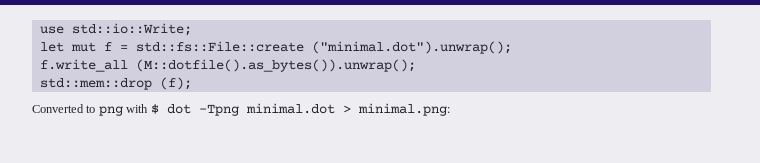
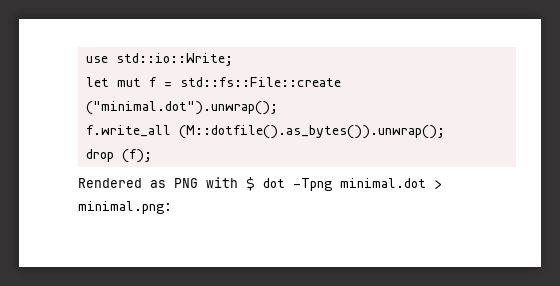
- std::mem::drop (f);
+ drop (f);
- Converted to png with $ dot -Tpng minimal.dot > minimal.png:
+ Rendered as PNG with $ dot -Tpng minimal.dot > minimal.png:

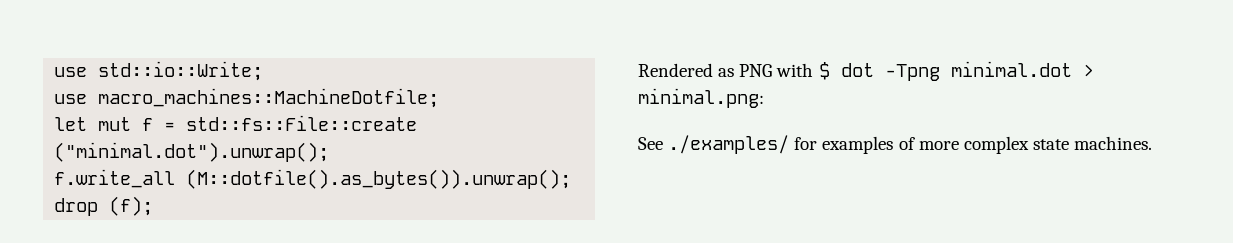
+ use macro_machines::MachineDotfile;
+ See ./examples/ for examples of more complex state machines.

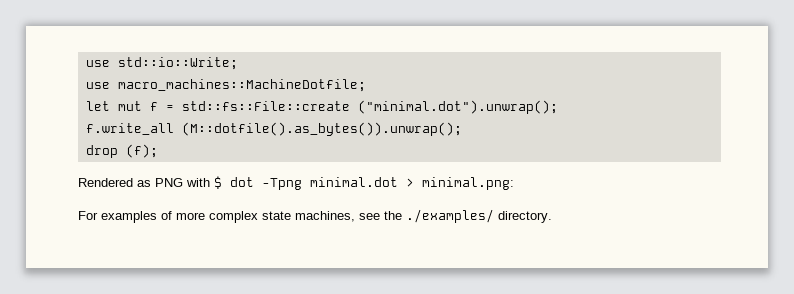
- See ./examples/ for examples of more complex state machines.
+ For examples of more complex state machines, see the ./examples/ directory.

